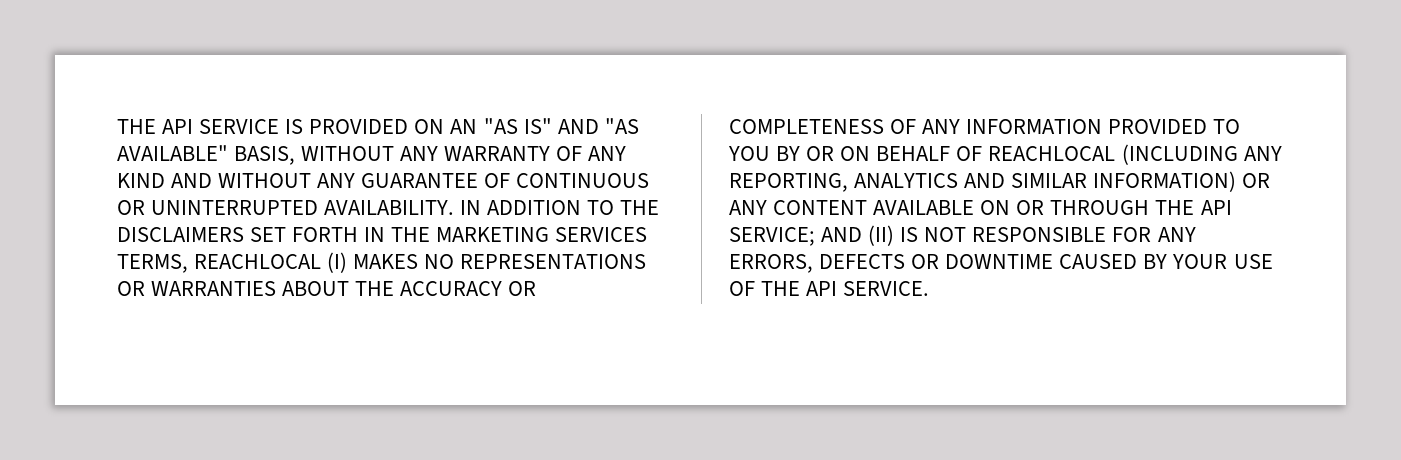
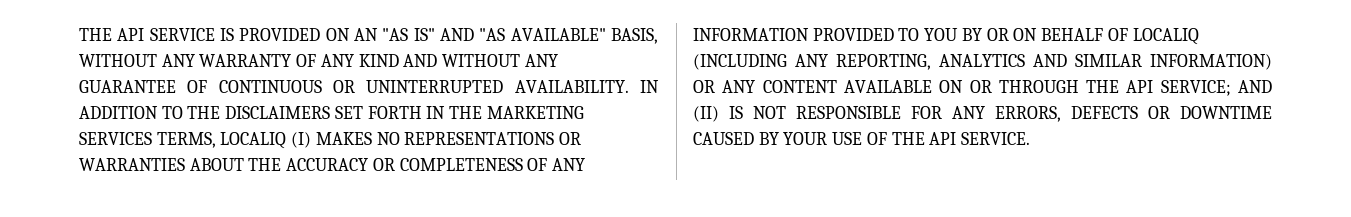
- IN ADDITION TO THE DISCLAIMERS SET FORTH IN THE MARKETING SERVICES TERMS, REACHLOCAL (I) MAKES NO REPRESENTATIONS OR WARRANTIES ABOUT THE ACCURACY OR COMPLETENESS OF ANY INFORMATION PROVIDED TO YOU BY OR ON BEHALF OF REACHLOCAL (INCLUDING ANY REPORTING, ANALYTICS AND SIMILAR INFORMATION) OR ANY CONTENT AVAILABLE ON OR THROUGH THE API SERVICE;
+ IN ADDITION TO THE DISCLAIMERS SET FORTH IN THE MARKETING SERVICES TERMS, LOCALIQ (I) MAKES NO REPRESENTATIONS OR WARRANTIES ABOUT THE ACCURACY OR COMPLETENESS OF ANY INFORMATION PROVIDED TO YOU BY OR ON BEHALF OF LOCALIQ (INCLUDING ANY REPORTING, ANALYTICS AND SIMILAR INFORMATION) OR ANY CONTENT AVAILABLE ON OR THROUGH THE API SERVICE;

